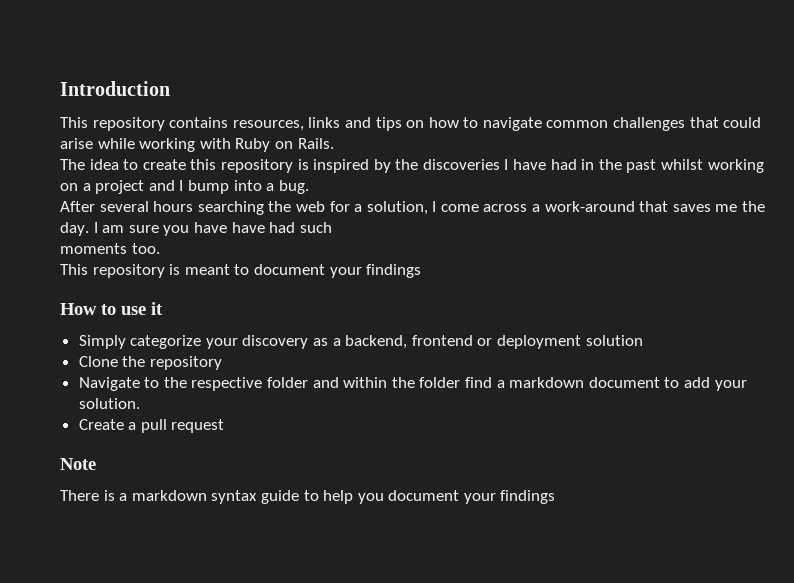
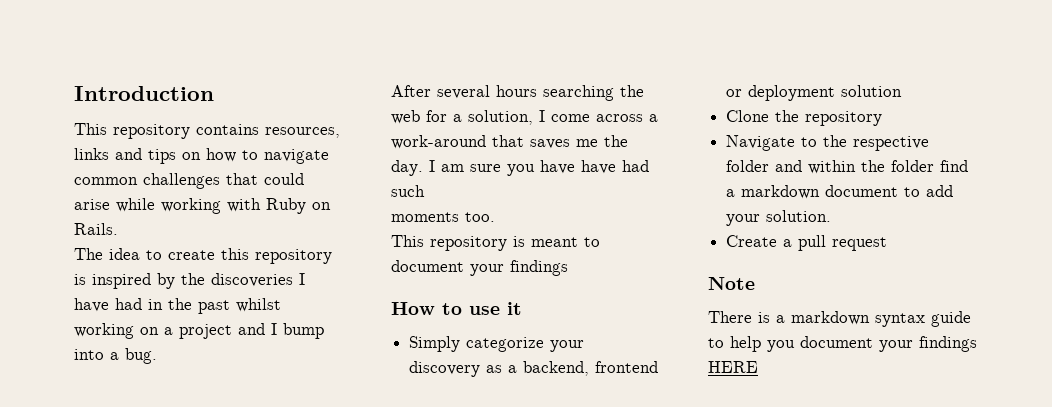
- There is a markdown syntax guide to help you document your findings
+ There is a markdown syntax guide to help you document your findings HERE

